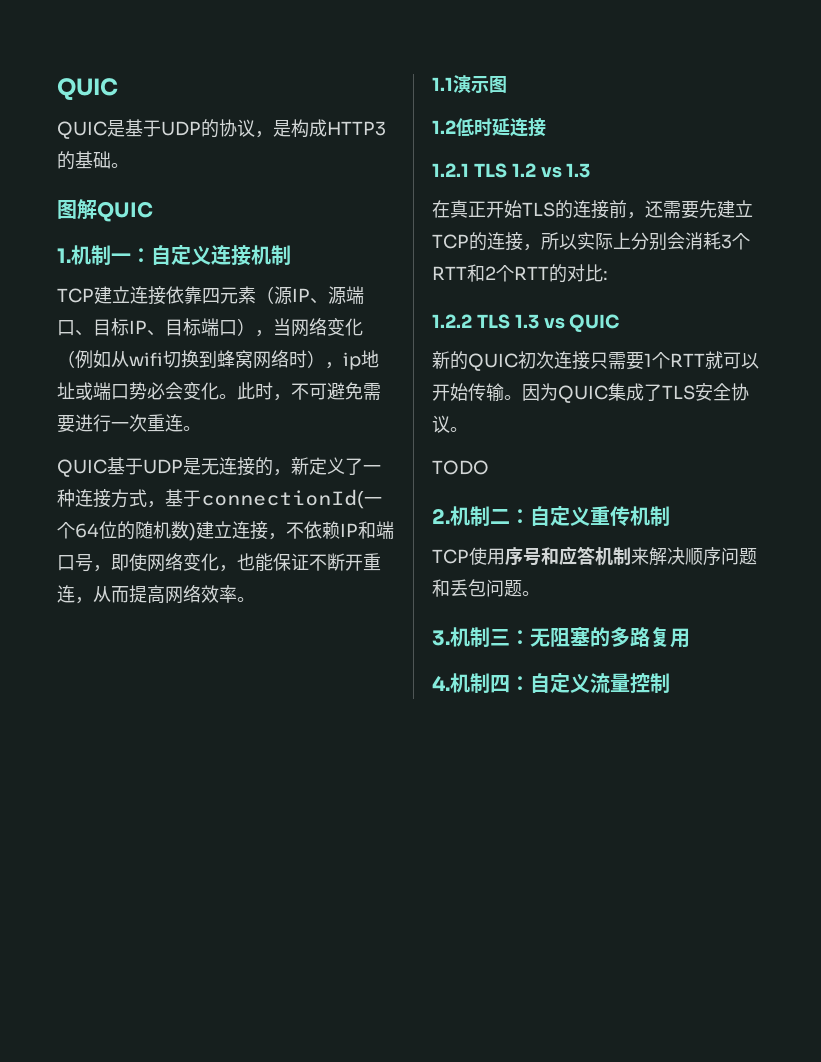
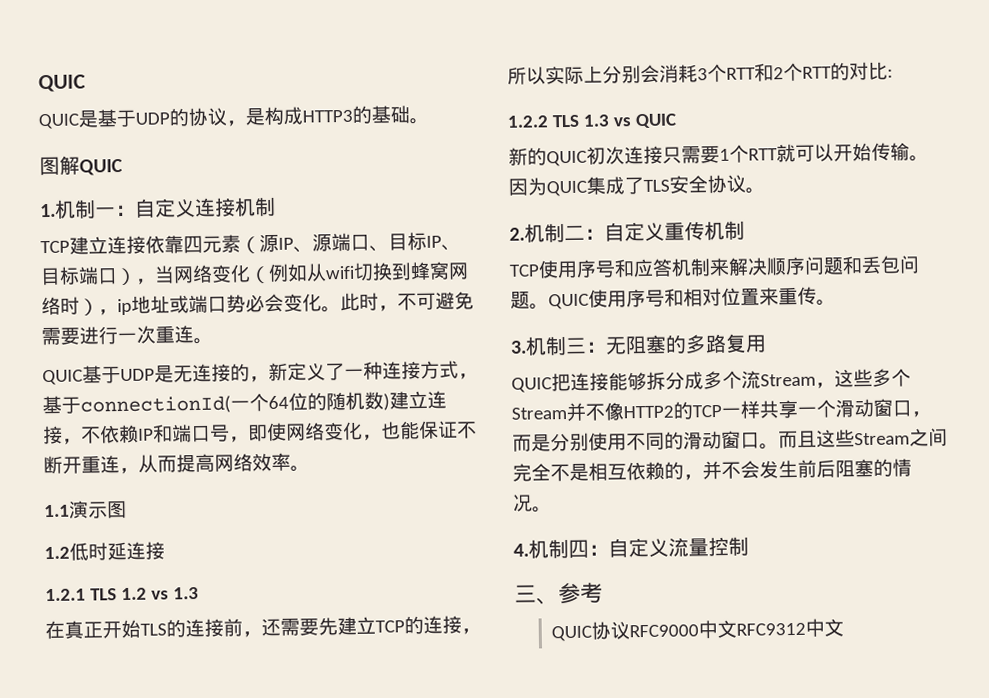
- TODO
+ QUIC使用序号和相对位置来重传。
+ QUIC把连接能够拆分成多个流Stream，这些多个Stream并不像HTTP2的TCP一样共享一个滑动窗口，而是分别使用不同的滑动窗口。而且这些Stream之间完全不是相互依赖的，并不会发生前后阻塞的情况。
+ 三、参考
+ QUIC协议RFC9000中文RFC9312中文

